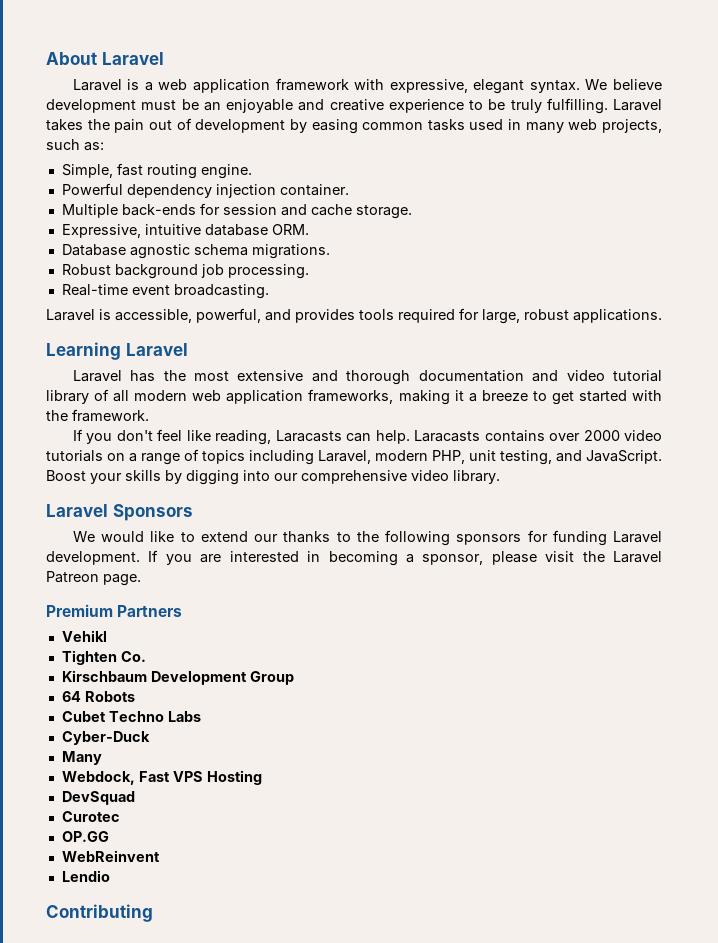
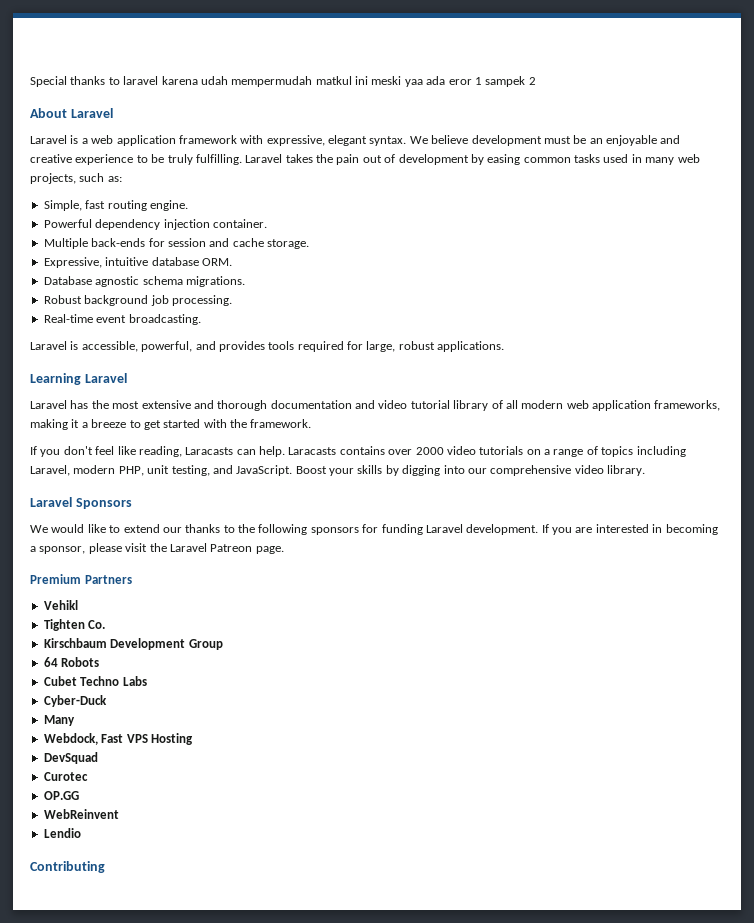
+ Special thanks to laravel karena udah mempermudah matkul ini meski yaa ada eror 1 sampek 2

